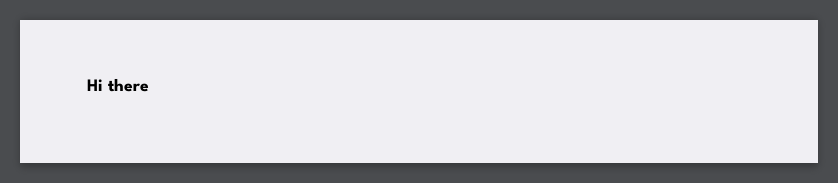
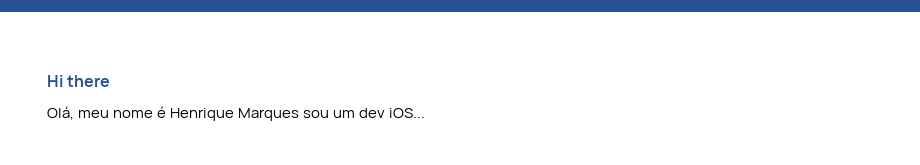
+ Olá, meu nome é Henrique Marques sou um dev iOS...

